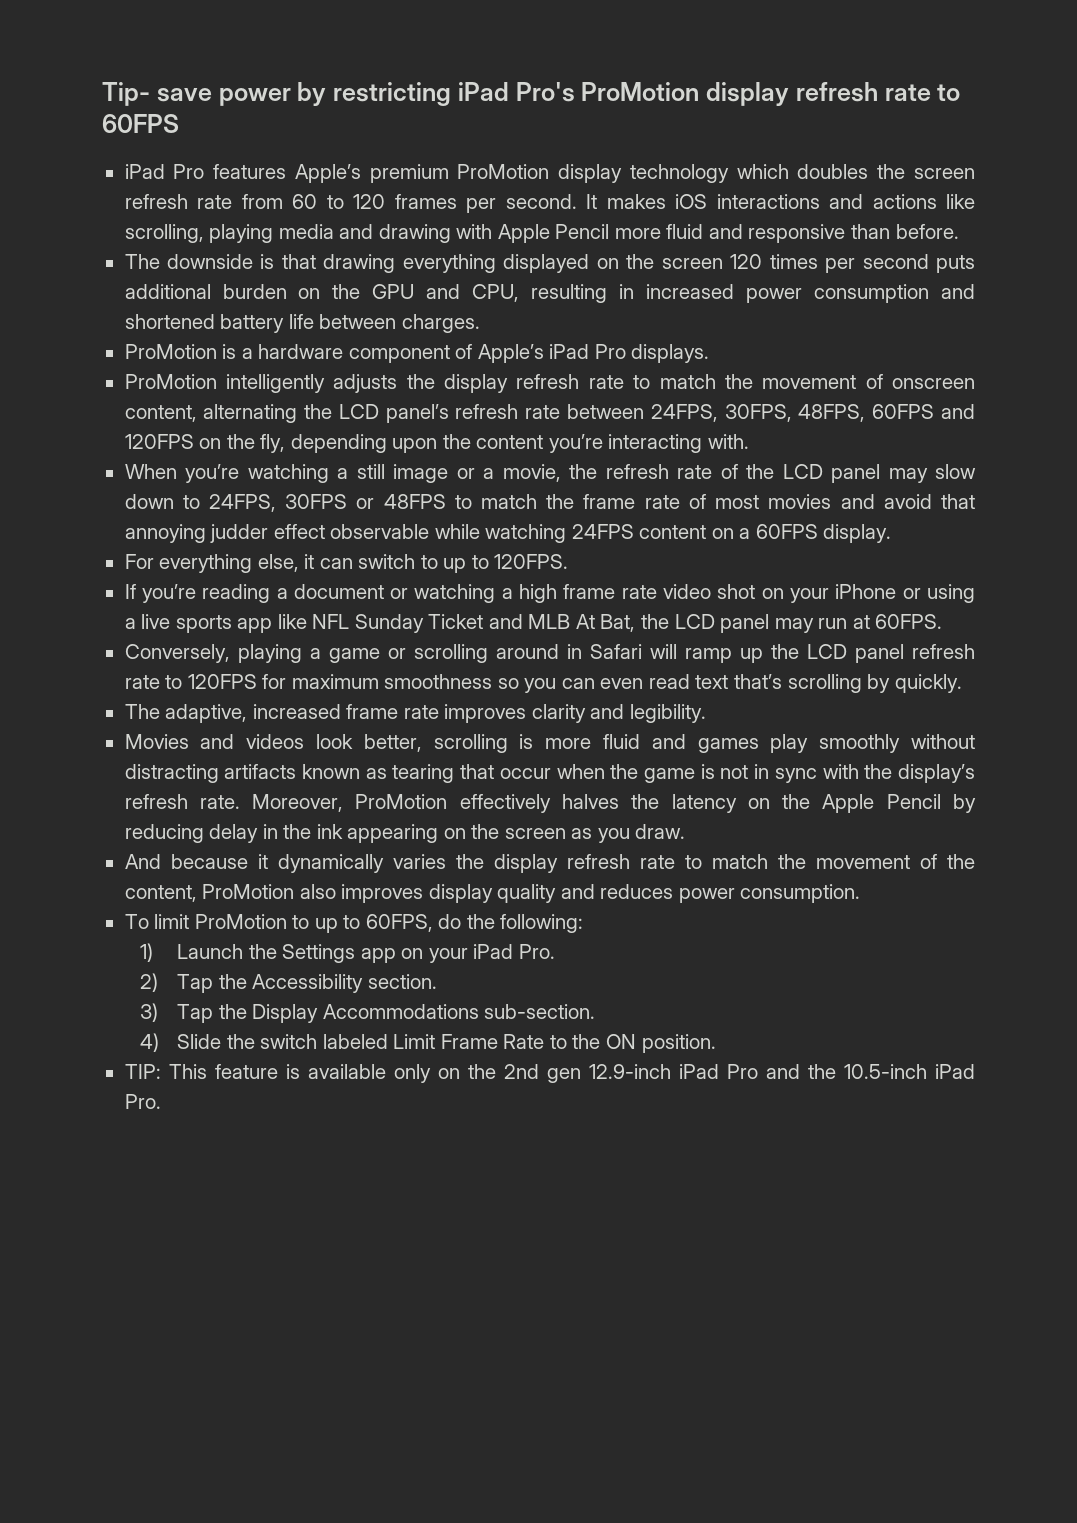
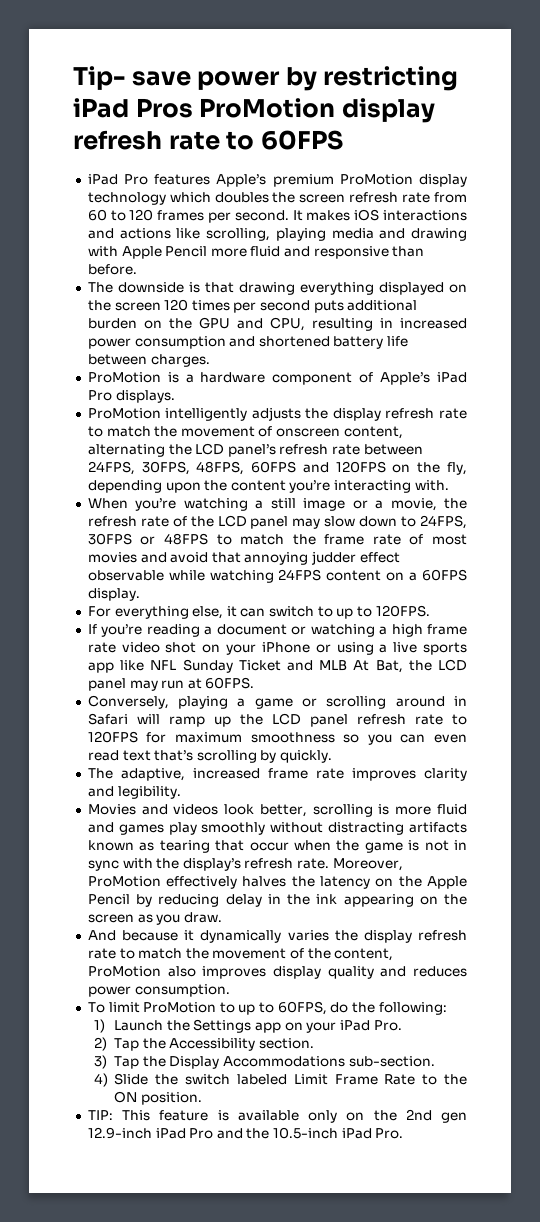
- Tip- save power by restricting iPad Pro's ProMotion display refresh rate to 60FPS
+ Tip- save power by restricting iPad Pros ProMotion display refresh rate to 60FPS

